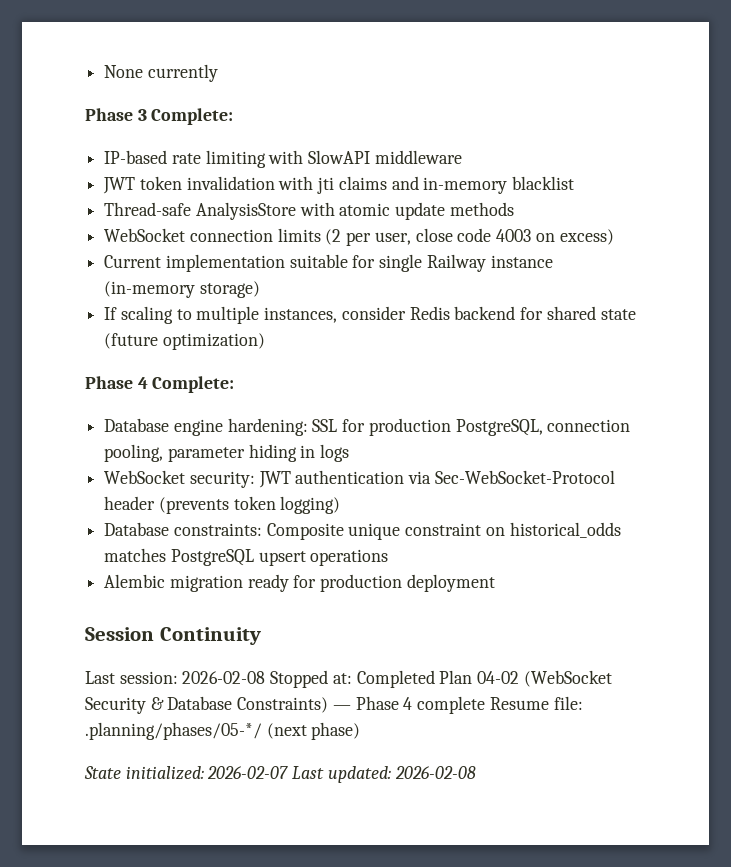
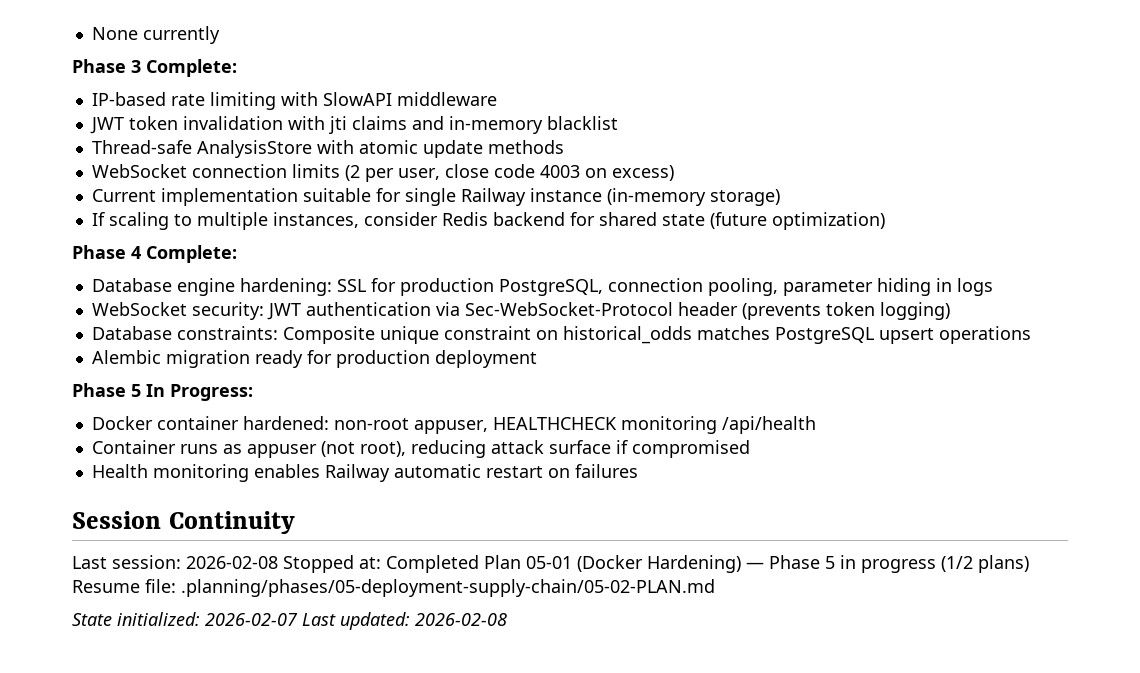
+ Phase 5 In Progress:
+ Docker container hardened: non-root appuser, HEALTHCHECK monitoring /api/health
+ Container runs as appuser (not root), reducing attack surface if compromised
+ Health monitoring enables Railway automatic restart on failures
- Last session: 2026-02-08 Stopped at: Completed Plan 04-02 (WebSocket Security & Database Constraints) — Phase 4 complete Resume file: .planning/phases/05-*/ (next phase)
+ Last session: 2026-02-08 Stopped at: Completed Plan 05-01 (Docker Hardening) — Phase 5 in progress (1/2 plans) Resume file: .planning/phases/05-deployment-supply-chain/05-02-PLAN.md

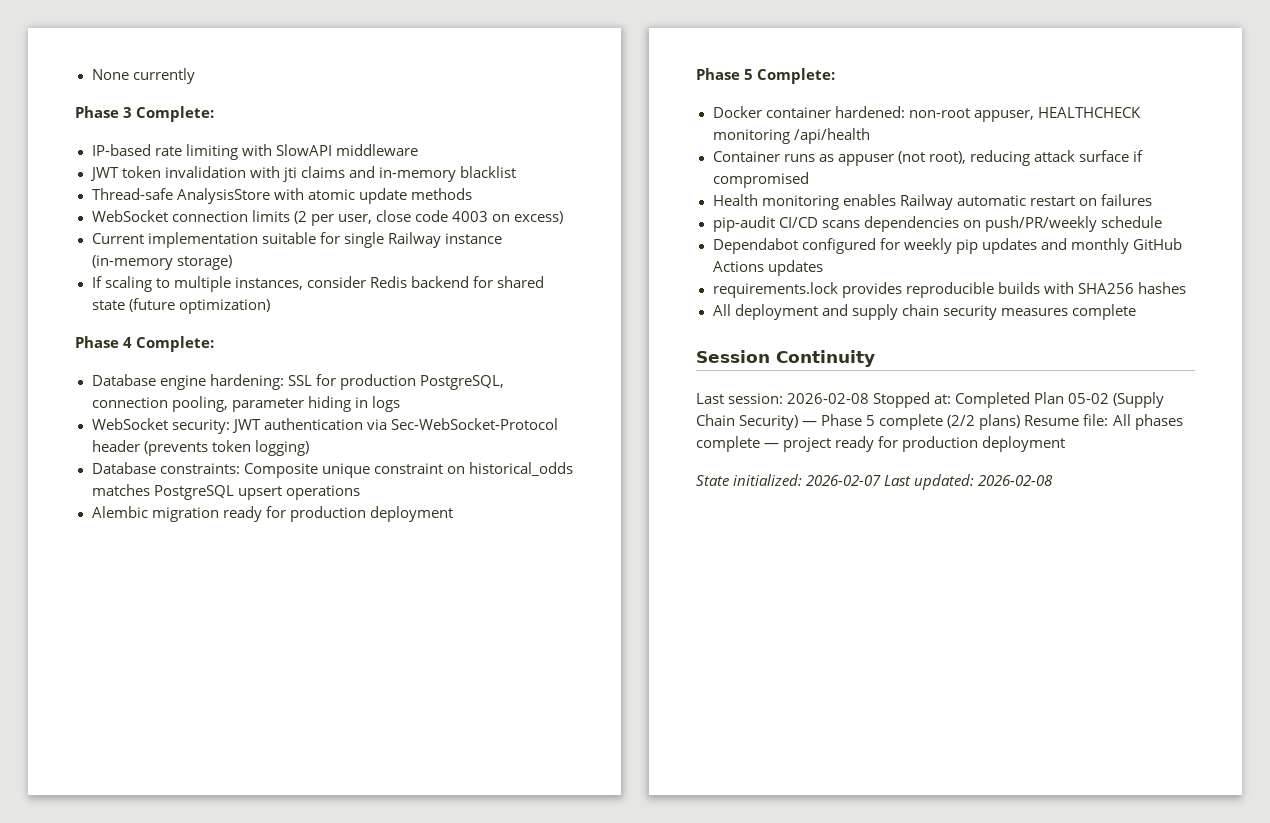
- Phase 5 In Progress:
+ Phase 5 Complete:
+ pip-audit CI/CD scans dependencies on push/PR/weekly schedule
+ Dependabot configured for weekly pip updates and monthly GitHub Actions updates
+ requirements.lock provides reproducible builds with SHA256 hashes
+ All deployment and supply chain security measures complete
- Last session: 2026-02-08 Stopped at: Completed Plan 05-01 (Docker Hardening) — Phase 5 in progress (1/2 plans) Resume file: .planning/phases/05-deployment-supply-chain/05-02-PLAN.md
+ Last session: 2026-02-08 Stopped at: Completed Plan 05-02 (Supply Chain Security) — Phase 5 complete (2/2 plans) Resume file: All phases complete — project ready for production deployment

